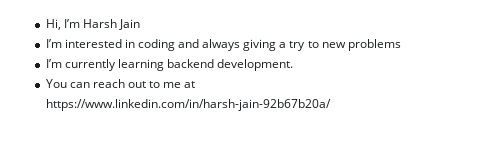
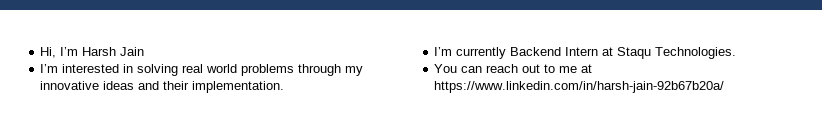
- I’m interested in coding and always giving a try to new problems
- I’m currently learning backend development.
+ I’m interested in solving real world problems through my innovative ideas and their implementation.
+ I’m currently Backend Intern at Staqu Technologies.

